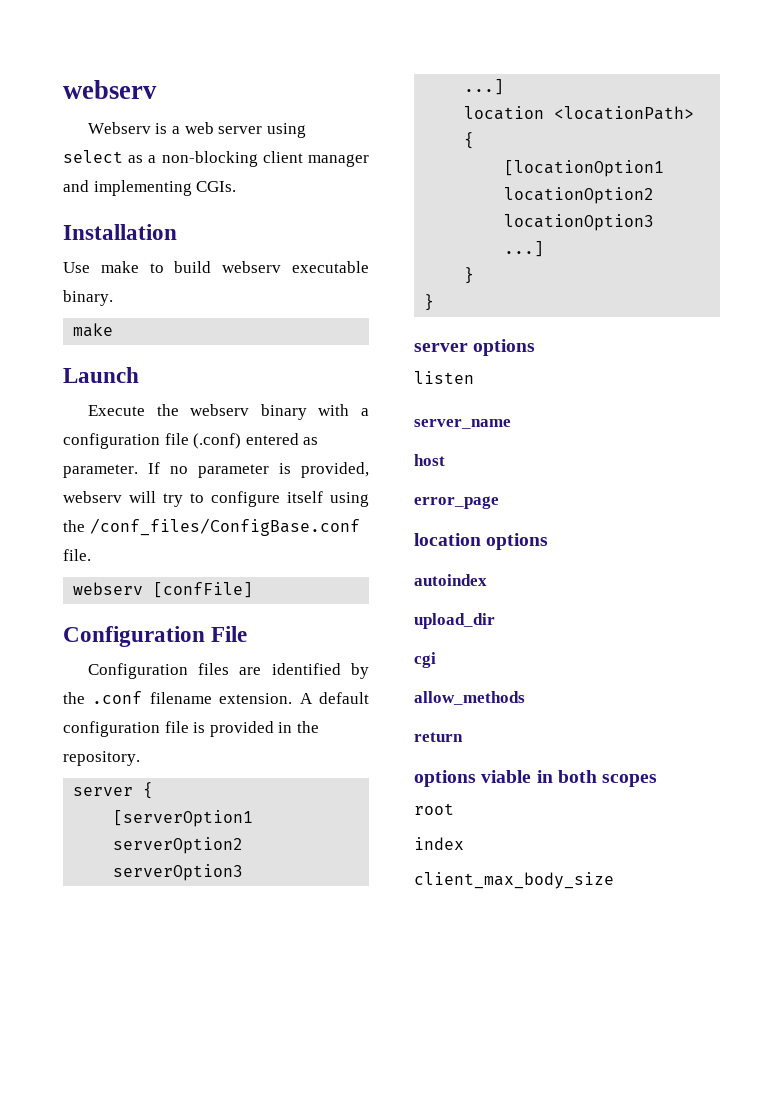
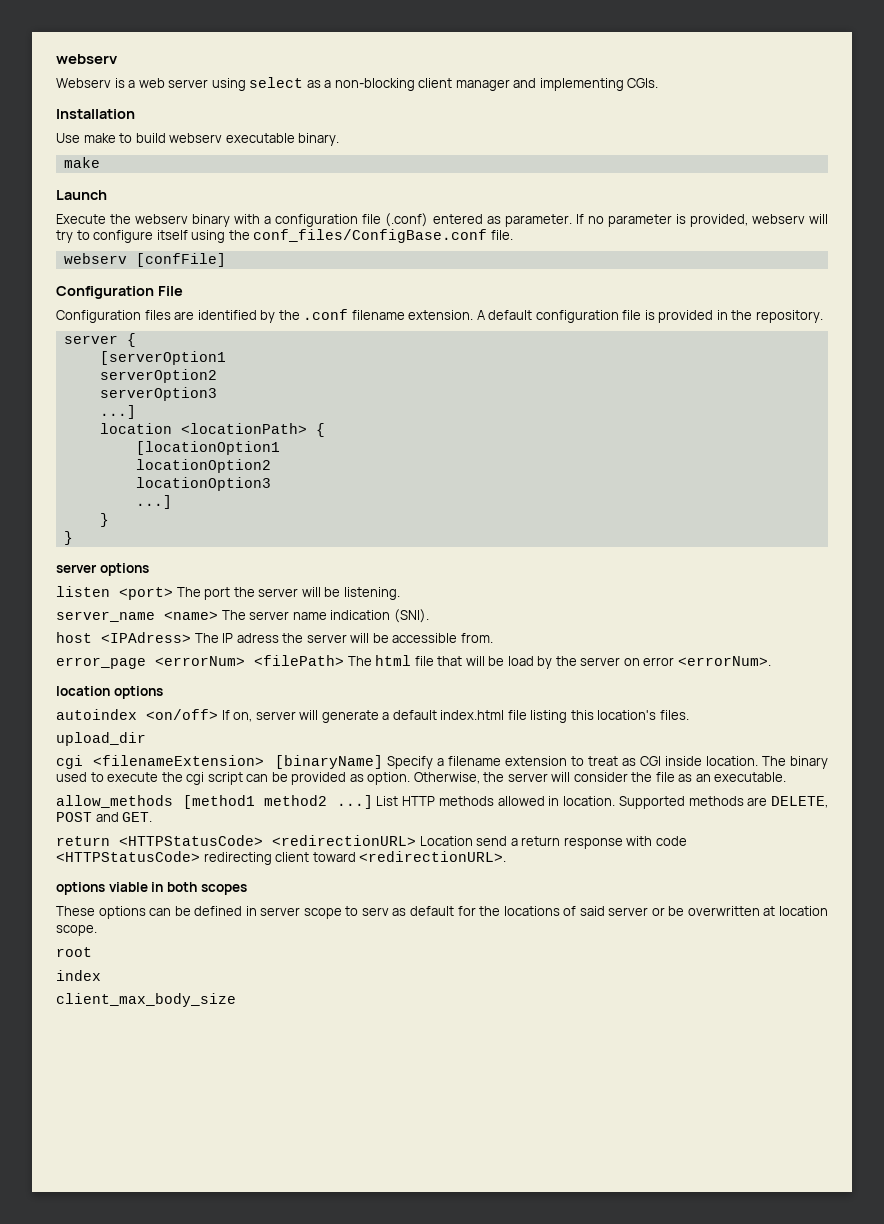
- If no parameter is provided, webserv will try to configure itself using the /conf_files/ConfigBase.conf file.
+ If no parameter is provided, webserv will try to configure itself using the conf_files/ConfigBase.conf file.
- listen
- server_name
- host
- error_page
+ listen <port> The port the server will be listening.
+ server_name <name> The server name indication (SNI).
+ host <IPAdress> The IP adress the server will be accessible from.
+ error_page <errorNum> <filePath> The html file that will be load by the server on error <errorNum>.
  location options
- autoindex
+ autoindex <on/off> If on, server will generate a default index.html file listing this location's files.
  upload_dir
- cgi
- allow_methods
- return
+ cgi <filenameExtension> [binaryName] Specify a filename extension to treat as CGI inside location. The binary used to execute the cgi script can be provided as option. Otherwise, the server will consider the file as an executable.
+ allow_methods [method1 method2 ...] List HTTP methods allowed in location. Supported methods are DELETE, POST and GET.
+ return <HTTPStatusCode> <redirectionURL> Location send a return response with code <HTTPStatusCode> redirecting client toward <redirectionURL>.
+ These options can be defined in server scope to serv as default for the locations of said server or be overwritten at location scope.

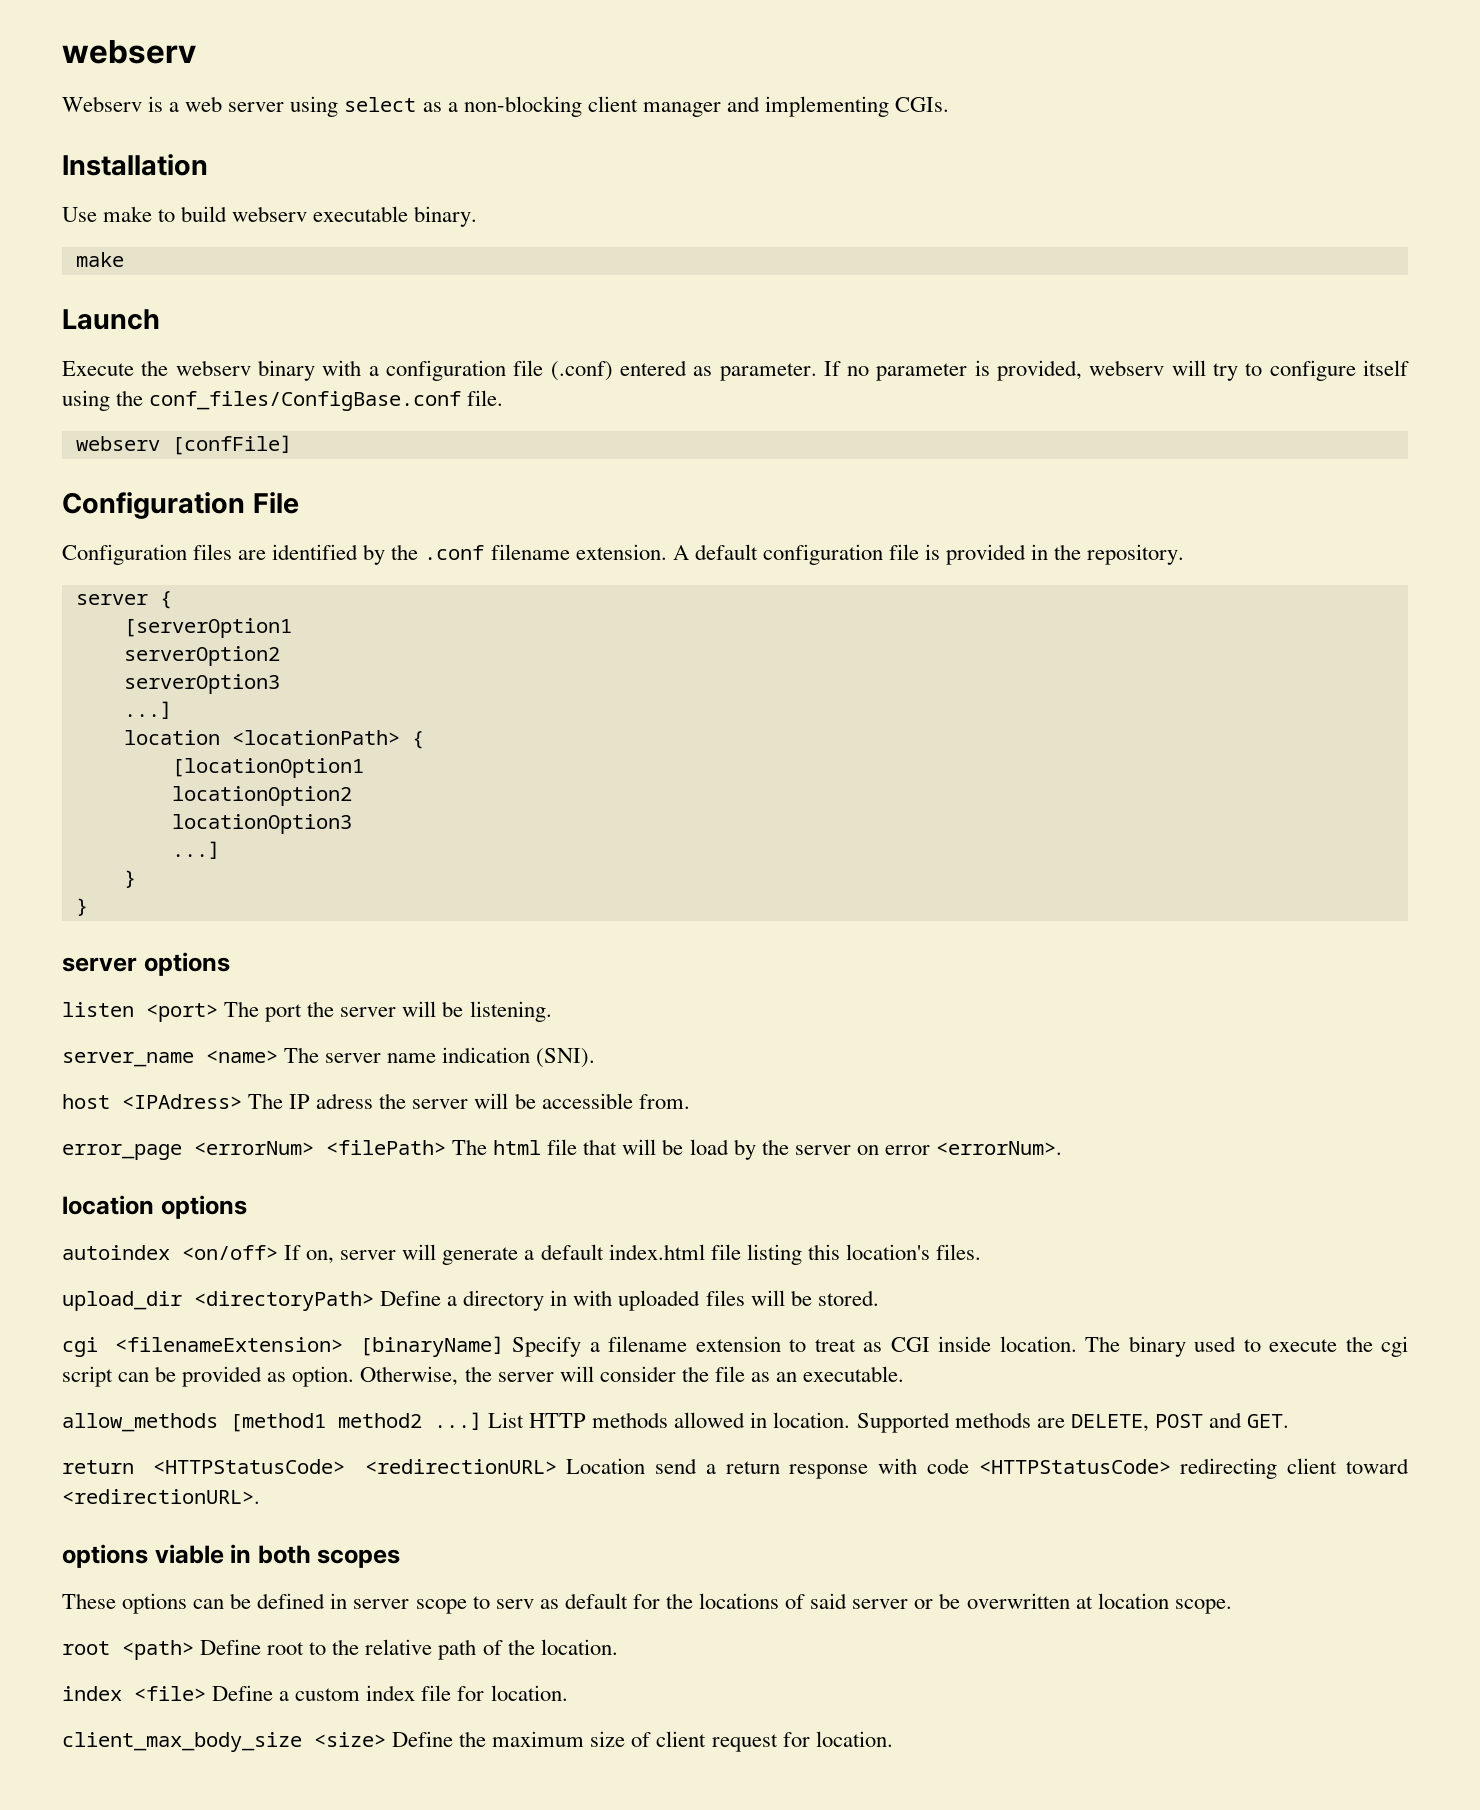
- upload_dir
+ upload_dir <directoryPath> Define a directory in with uploaded files will be stored.
- root
- index
- client_max_body_size
+ root <path> Define root to the relative path of the location.
+ index <file> Define a custom index file for location.
+ client_max_body_size <size> Define the maximum size of client request for location.

